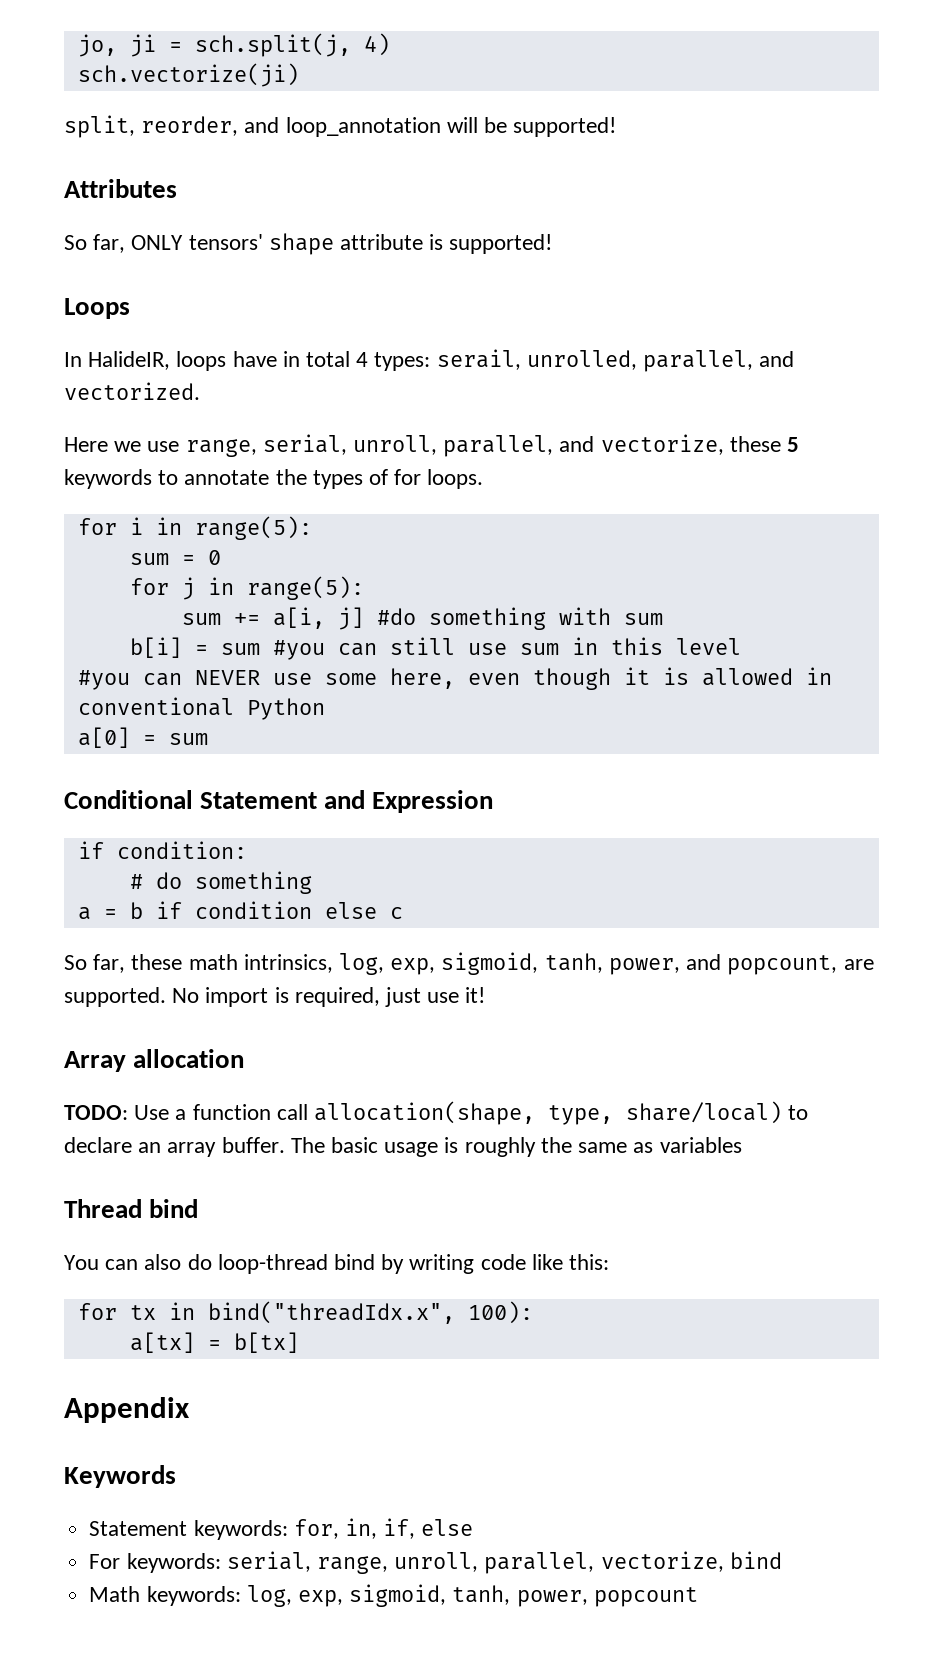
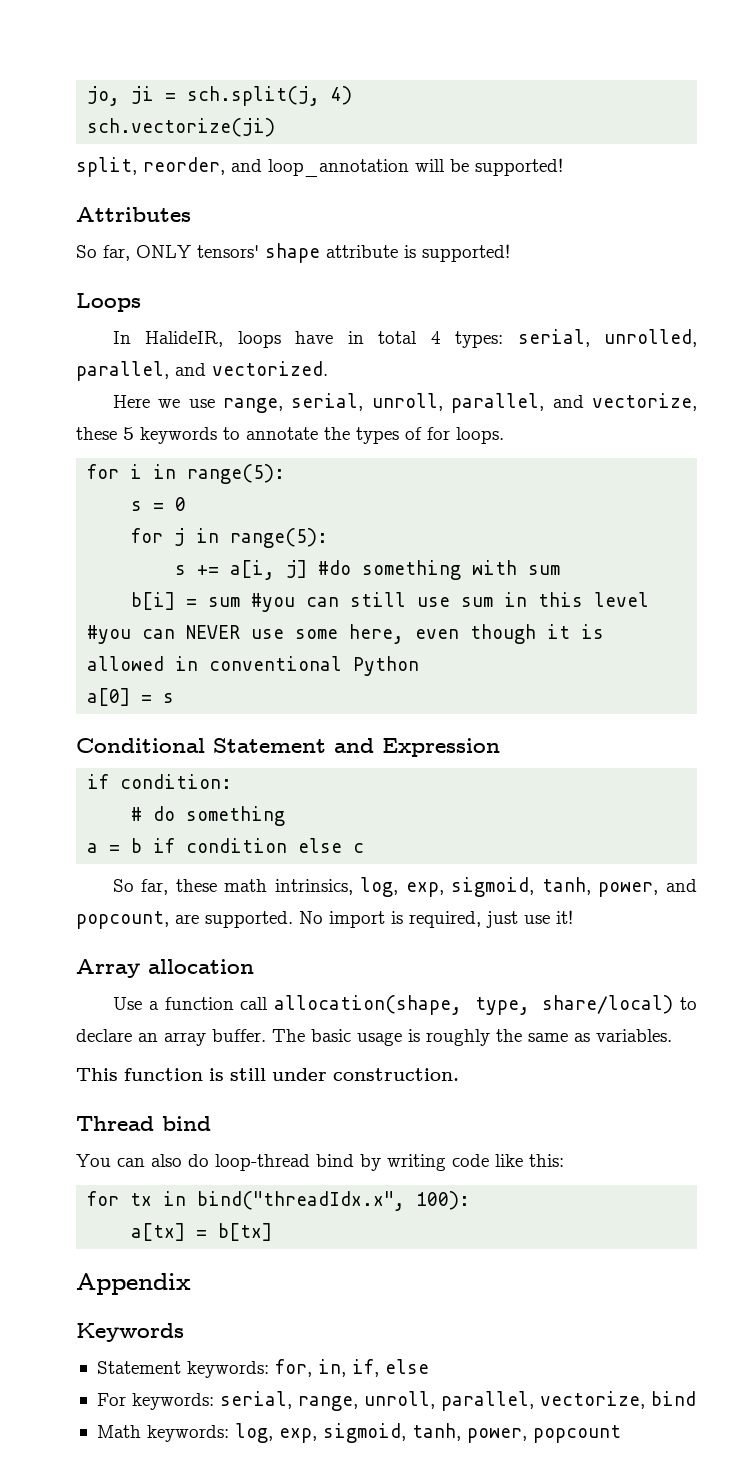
- In HalideIR, loops have in total 4 types: serail, unrolled, parallel, and vectorized.
+ In HalideIR, loops have in total 4 types: serial, unrolled, parallel, and vectorized.
- sum = 0
+ s = 0
- sum += a[i, j] #do something with sum
+ s += a[i, j] #do something with sum
- a[0] = sum
+ a[0] = s
- TODO: Use a function call allocation(shape, type, share/local) to declare an array buffer.
+ Use a function call allocation(shape, type, share/local) to declare an array buffer.
- The basic usage is roughly the same as variables
+ The basic usage is roughly the same as variables.
+ This function is still under construction.

